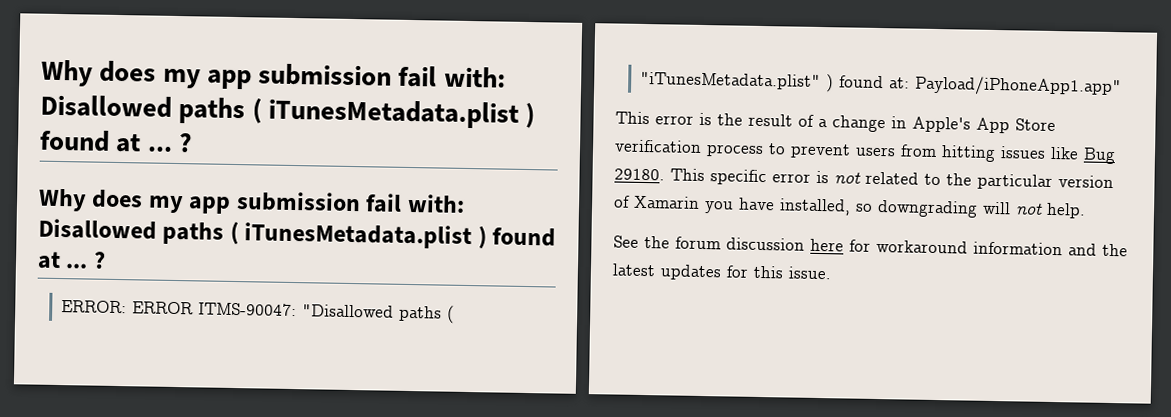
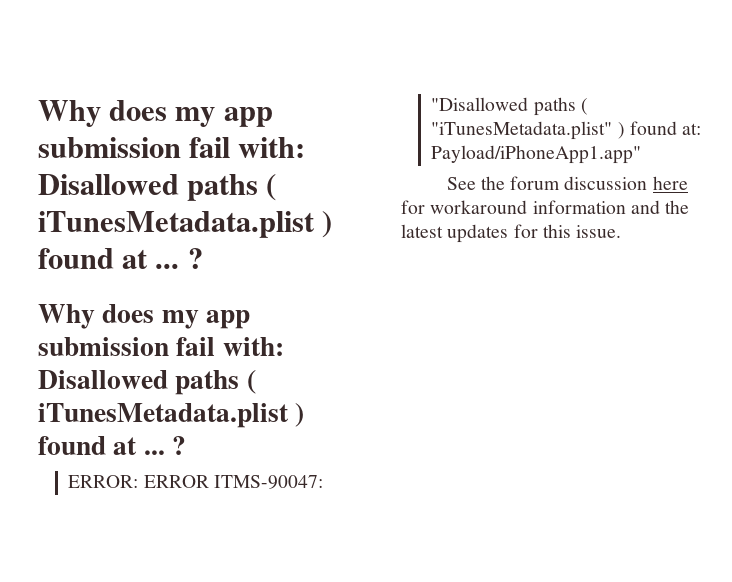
- This error is the result of a change in Apple's App Store verification process to prevent users from hitting issues like Bug 29180. This specific error is not related to the particular version of Xamarin you have installed, so downgrading will not help.

